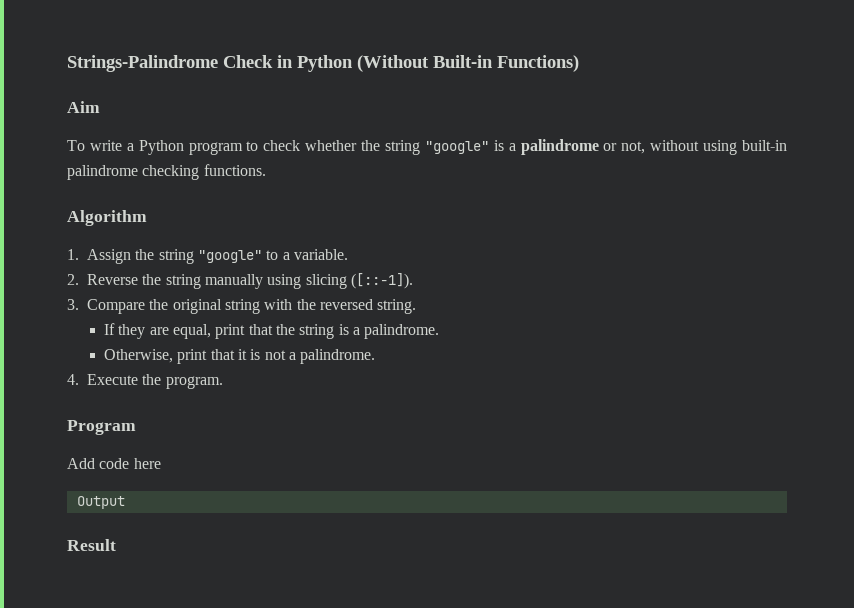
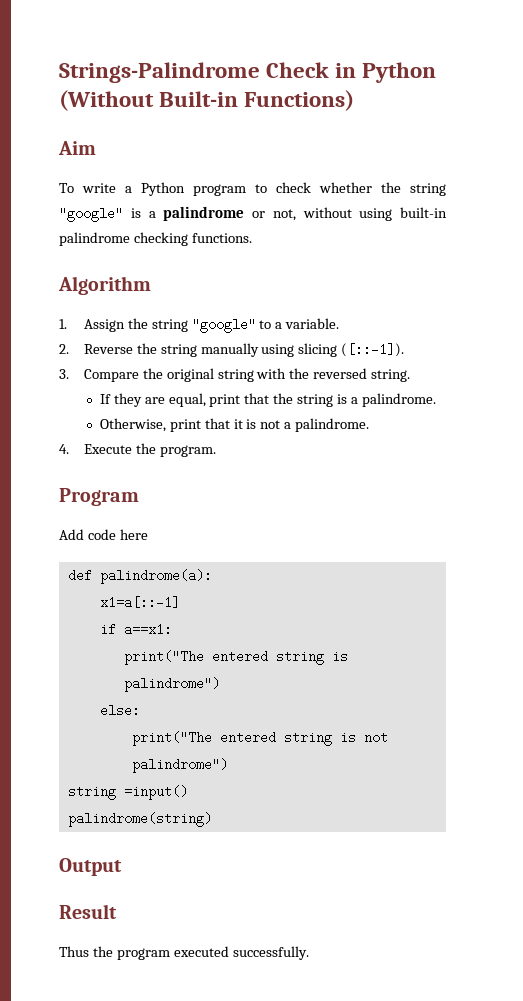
+ def palindrome(a):
+ x1=a[::-1]
+ if a==x1:
+ print("The entered string is palindrome")
+ else:
+ print("The entered string is not palindrome")
+ string =input()
+ palindrome(string)
  Output
  Result
+ Thus the program executed successfully.

